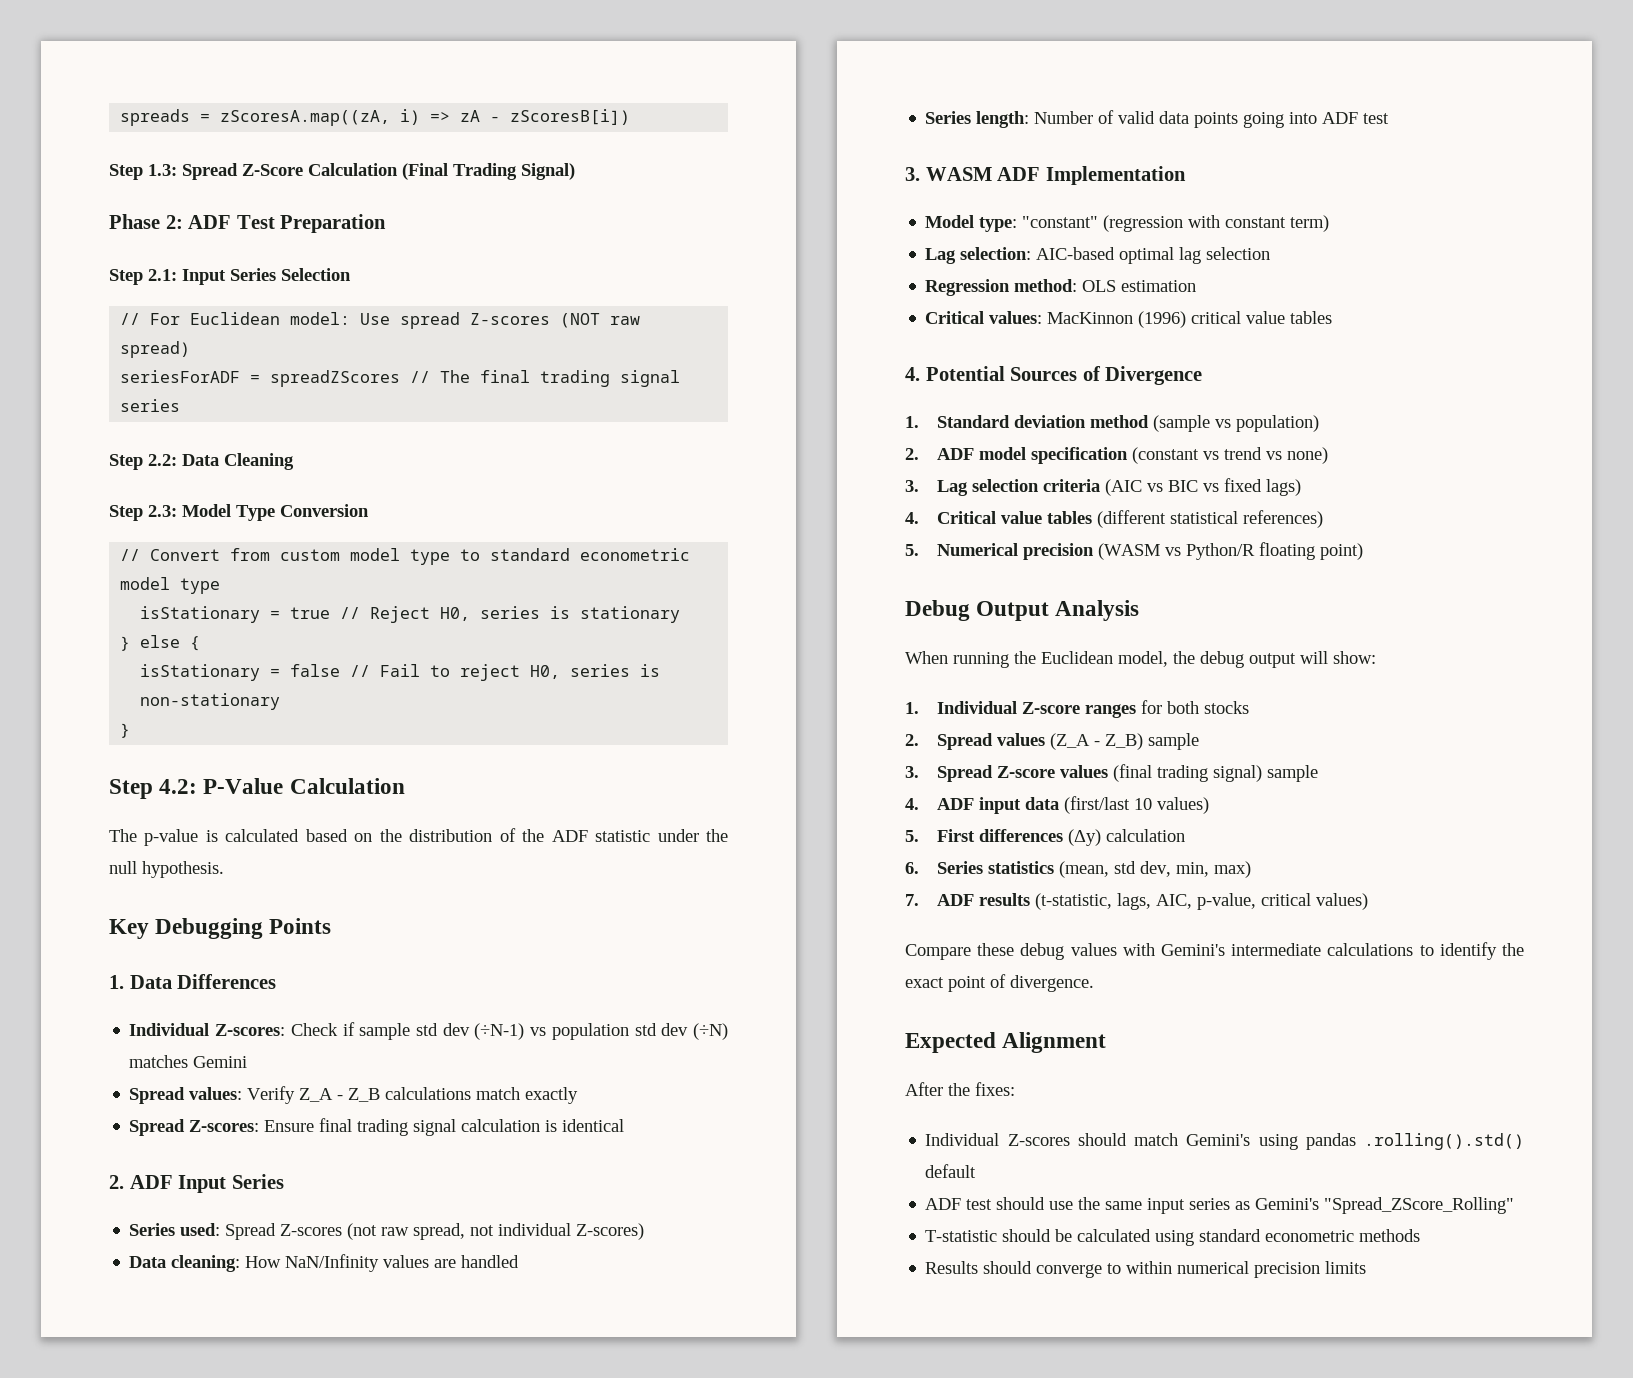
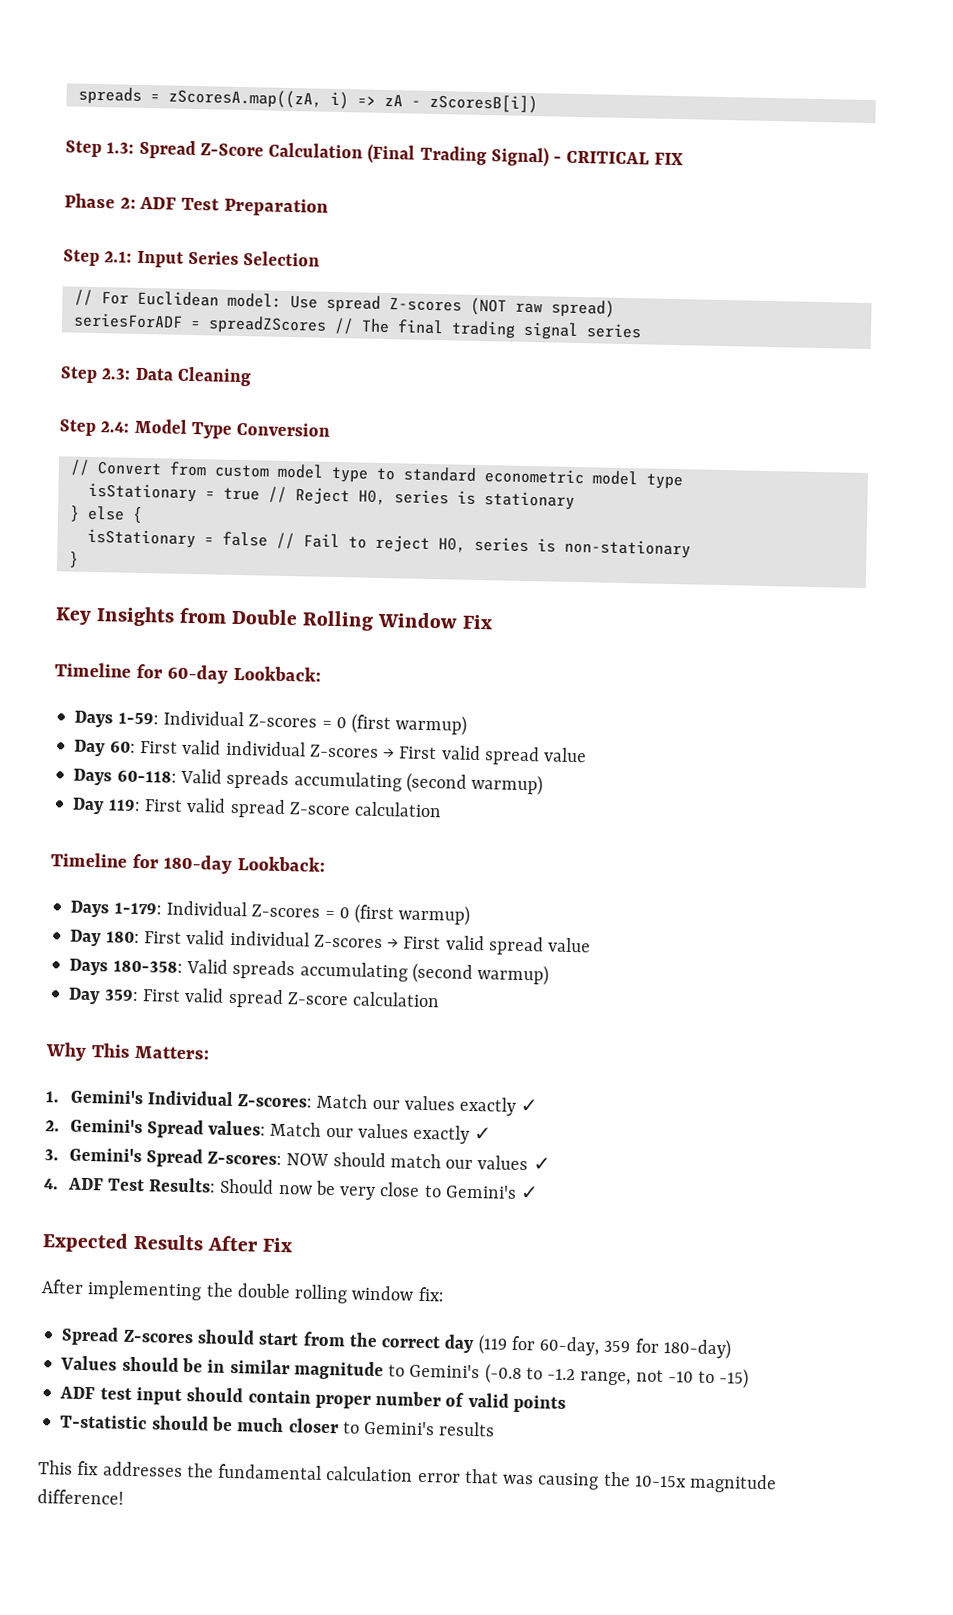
- Step 1.3: Spread Z-Score Calculation (Final Trading Signal)
+ Step 1.3: Spread Z-Score Calculation (Final Trading Signal) - CRITICAL FIX
- Step 2.2: Data Cleaning
+ Step 2.3: Data Cleaning
- Step 2.3: Model Type Conversion
+ Step 2.4: Model Type Conversion
- Step 4.2: P-Value Calculation
- The p-value is calculated based on the distribution of the ADF statistic under the null hypothesis.
- Key Debugging Points
- 1. Data Differences
- Individual Z-scores: Check if sample std dev (÷N-1) vs population std dev (÷N) matches Gemini
- Spread values: Verify Z_A - Z_B calculations match exactly
- Spread Z-scores: Ensure final trading signal calculation is identical
- 2. ADF Input Series
- Series used: Spread Z-scores (not raw spread, not individual Z-scores)
- Data cleaning: How NaN/Infinity values are handled
- Series length: Number of valid data points going into ADF test
- 3. WASM ADF Implementation
- Model type: "constant" (regression with constant term)
- Lag selection: AIC-based optimal lag selection
- Regression method: OLS estimation
- Critical values: MacKinnon (1996) critical value tables
- 4. Potential Sources of Divergence
- 1. Standard deviation method (sample vs population)
- 2. ADF model specification (constant vs trend vs none)
- 3. Lag selection criteria (AIC vs BIC vs fixed lags)
- 4. Critical value tables (different statistical references)
- 5. Numerical precision (WASM vs Python/R floating point)
- Debug Output Analysis
- When running the Euclidean model, the debug output will show:
- 1. Individual Z-score ranges for both stocks
- 2. Spread values (Z_A - Z_B) sample
- 3. Spread Z-score values (final trading signal) sample
- 4. ADF input data (first/last 10 values)
- 5. First differences (Δy) calculation
- 6. Series statistics (mean, std dev, min, max)
- 7. ADF results (t-statistic, lags, AIC, p-value, critical values)
- Compare these debug values with Gemini's intermediate calculations to identify the exact point of divergence.
- Expected Alignment
- After the fixes:
- Individual Z-scores should match Gemini's using pandas .rolling().std() default
- ADF test should use the same input series as Gemini's "Spread_ZScore_Rolling"
- T-statistic should be calculated using standard econometric methods
- Results should converge to within numerical precision limits
+ Key Insights from Double Rolling Window Fix
+ Timeline for 60-day Lookback:
+ Days 1-59: Individual Z-scores = 0 (first warmup)
+ Day 60: First valid individual Z-scores → First valid spread value
+ Days 60-118: Valid spreads accumulating (second warmup)
+ Day 119: First valid spread Z-score calculation
+ Timeline for 180-day Lookback:
+ Days 1-179: Individual Z-scores = 0 (first warmup)
+ Day 180: First valid individual Z-scores → First valid spread value
+ Days 180-358: Valid spreads accumulating (second warmup)
+ Day 359: First valid spread Z-score calculation
+ Why This Matters:
+ 1. Gemini's Individual Z-scores: Match our values exactly ✓
+ 2. Gemini's Spread values: Match our values exactly ✓
+ 3. Gemini's Spread Z-scores: NOW should match our values ✓
+ 4. ADF Test Results: Should now be very close to Gemini's ✓
+ Expected Results After Fix
+ After implementing the double rolling window fix:
+ Spread Z-scores should start from the correct day (119 for 60-day, 359 for 180-day)
+ Values should be in similar magnitude to Gemini's (-0.8 to -1.2 range, not -10 to -15)
+ ADF test input should contain proper number of valid points
+ T-statistic should be much closer to Gemini's results
+ This fix addresses the fundamental calculation error that was causing the 10-15x magnitude difference!

